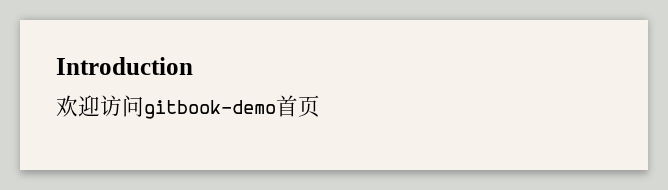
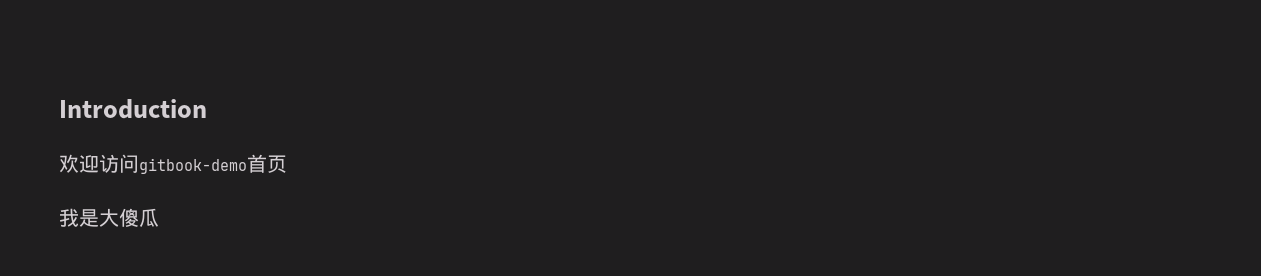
+ 我是大傻瓜

